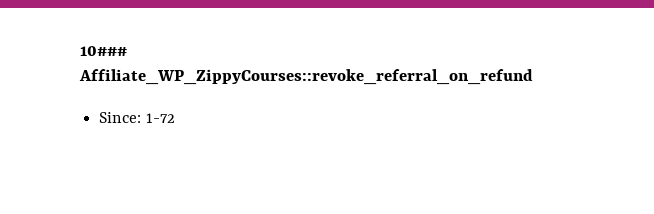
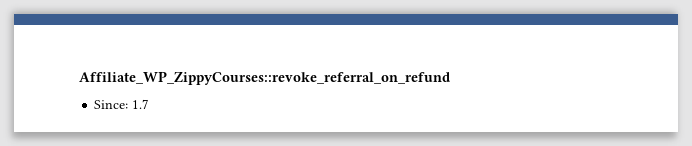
- 10### Affiliate_WP_ZippyCourses::revoke_referral_on_refund
+ Affiliate_WP_ZippyCourses::revoke_referral_on_refund
- Since: 1-72
+ Since: 1.7

